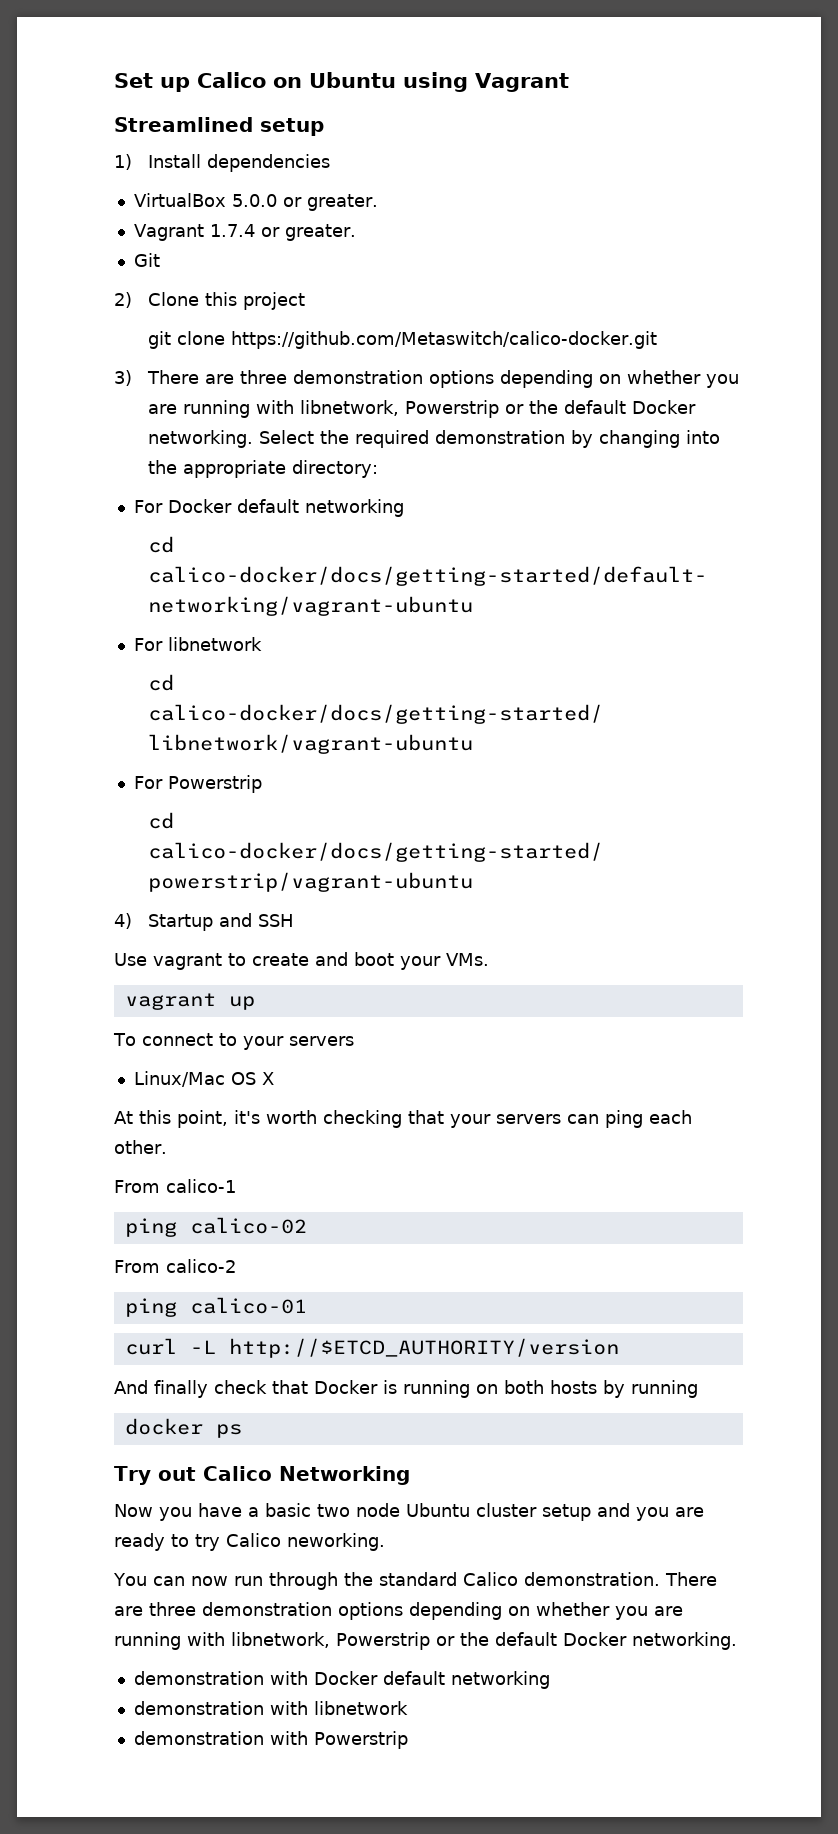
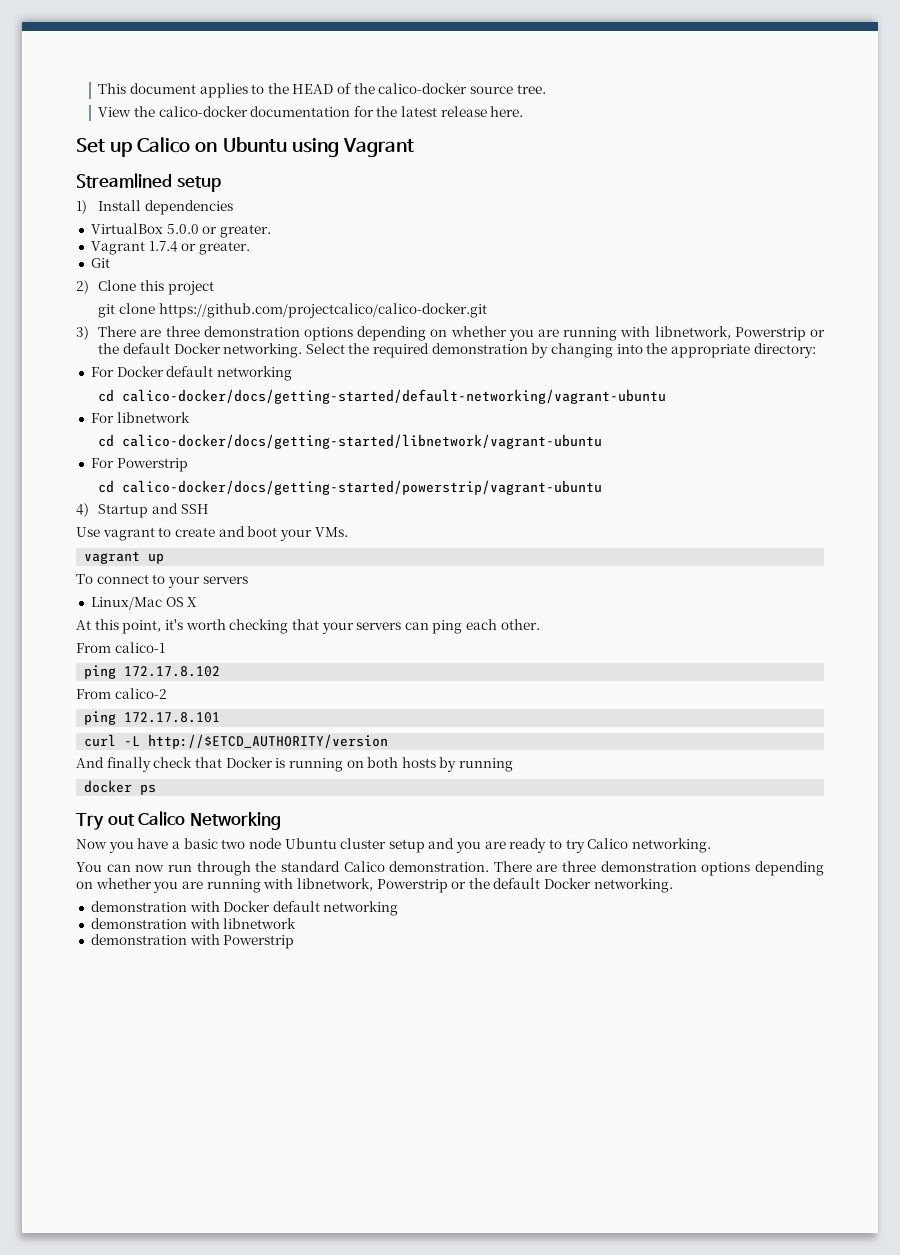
+ This document applies to the HEAD of the calico-docker source tree.
+ View the calico-docker documentation for the latest release here.
- git clone https://github.com/Metaswitch/calico-docker.git
+ git clone https://github.com/projectcalico/calico-docker.git
- ping calico-02
+ ping 172.17.8.102
- ping calico-01
+ ping 172.17.8.101
- Now you have a basic two node Ubuntu cluster setup and you are ready to try Calico neworking.
+ Now you have a basic two node Ubuntu cluster setup and you are ready to try Calico networking.

